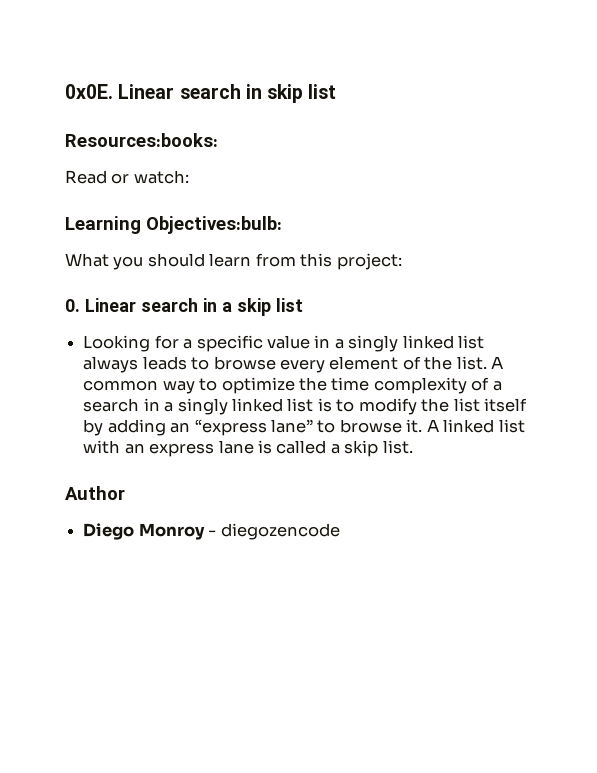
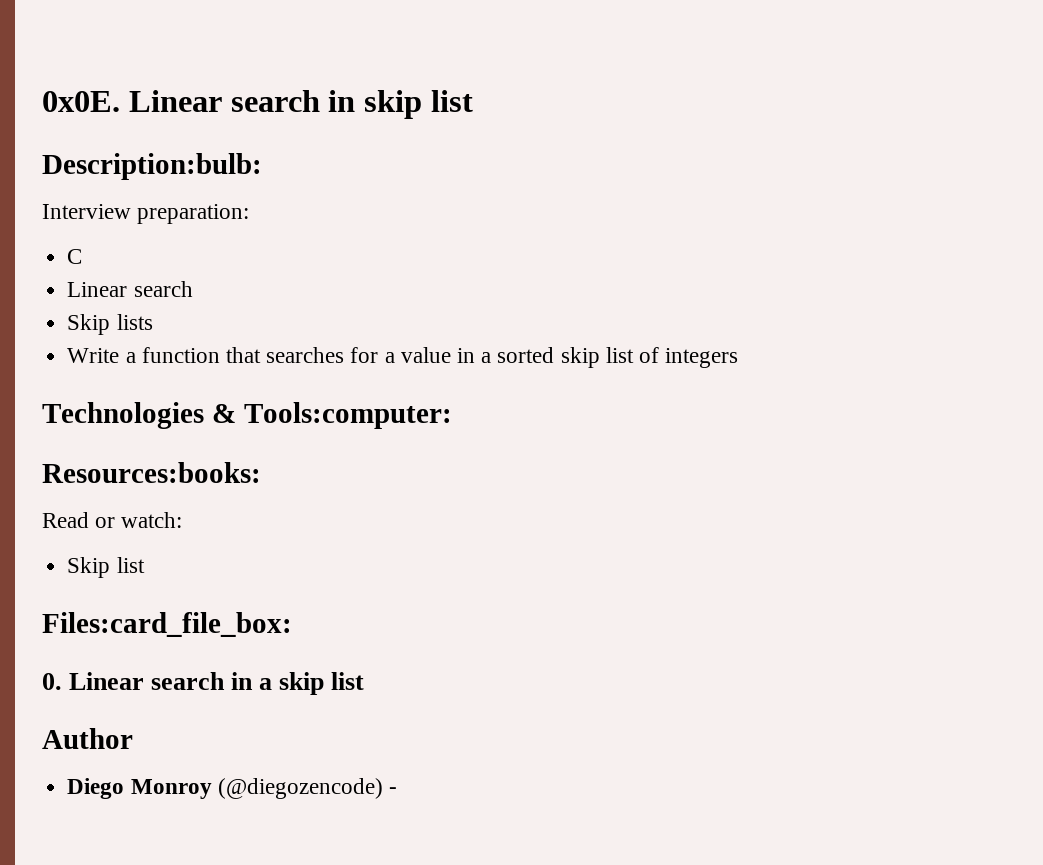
+ Description:bulb:
+ Interview preparation:
+ C
+ Linear search
+ Skip lists
+ Write a function that searches for a value in a sorted skip list of integers
+ Technologies & Tools:computer:
  Resources:books:
  Read or watch:
- Learning Objectives:bulb:
- What you should learn from this project:
+ Skip list
+ Files:card_file_box:
- Looking for a specific value in a singly linked list always leads to browse every element of the list. A common way to optimize the time complexity of a search in a singly linked list is to modify the list itself by adding an “express lane” to browse it. A linked list with an express lane is called a skip list.
- Diego Monroy - diegozencode
+ Diego Monroy (@diegozencode) -

